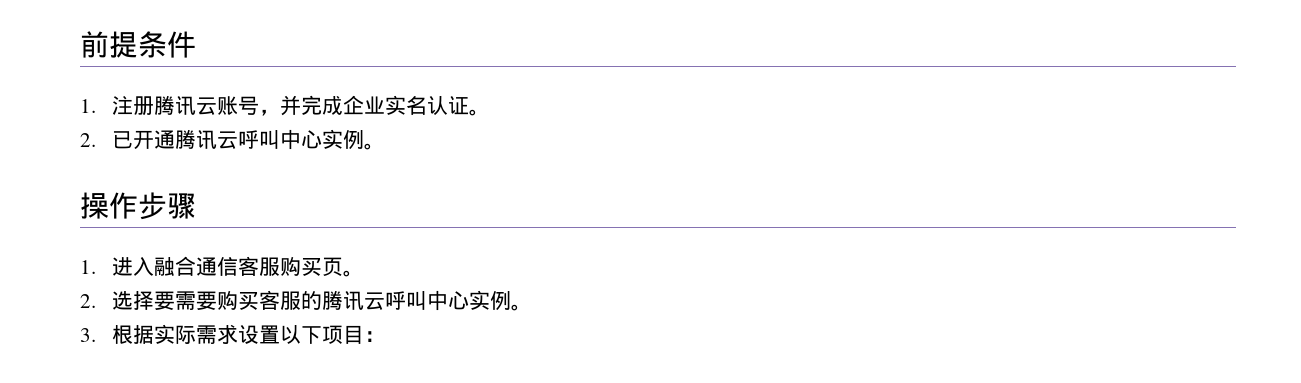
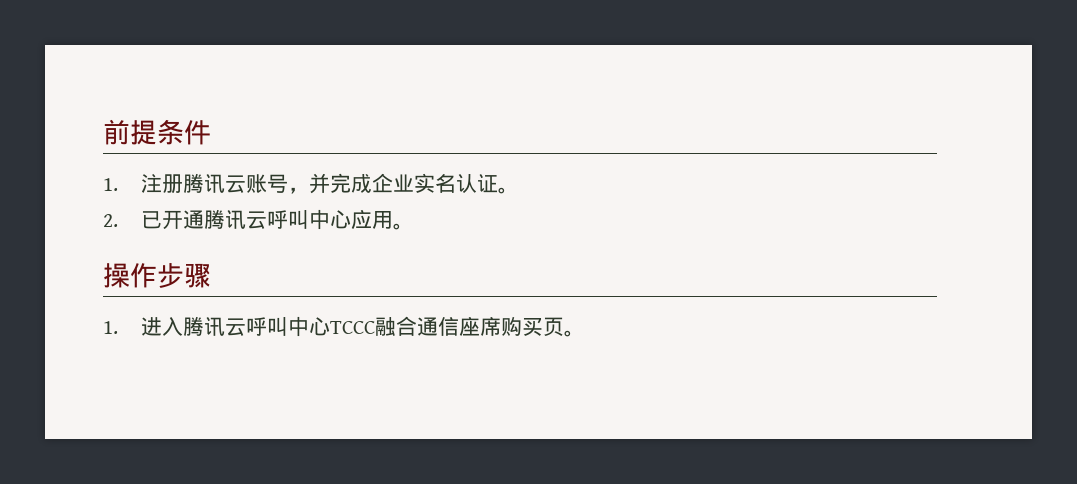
- 2.已开通腾讯云呼叫中心实例。
+ 2.已开通腾讯云呼叫中心应用。
- 1.进入融合通信客服购买页。
- 2.选择要需要购买客服的腾讯云呼叫中心实例。
- 3.根据实际需求设置以下项目：
+ 1.进入腾讯云呼叫中心TCCC融合通信座席购买页。

